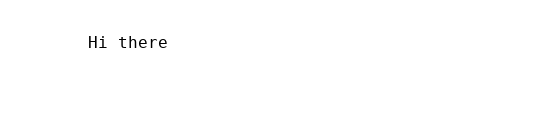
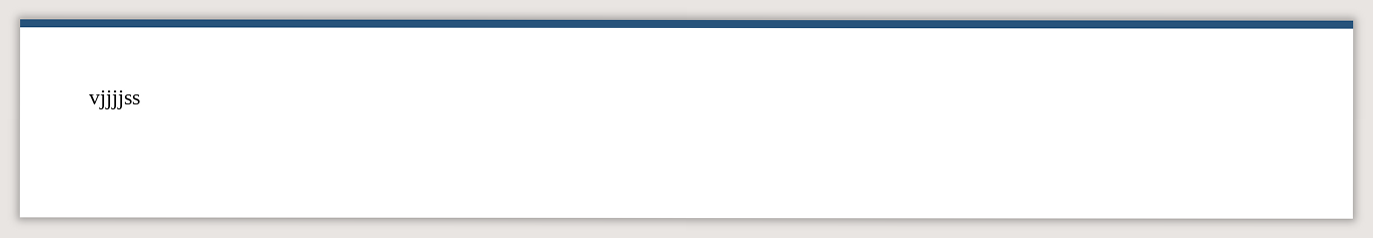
- Hi there
+ vjjjjss

